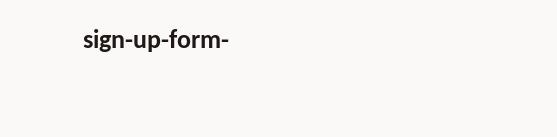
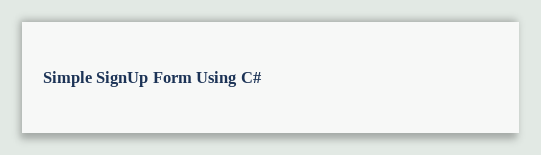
- sign-up-form-
+ Simple SignUp Form Using C#

